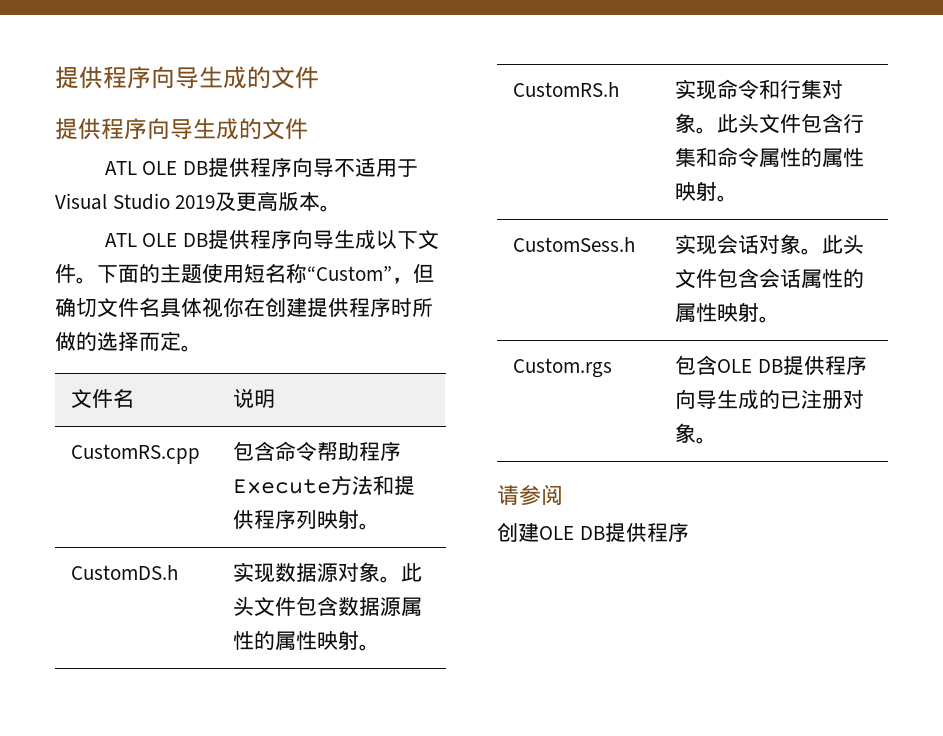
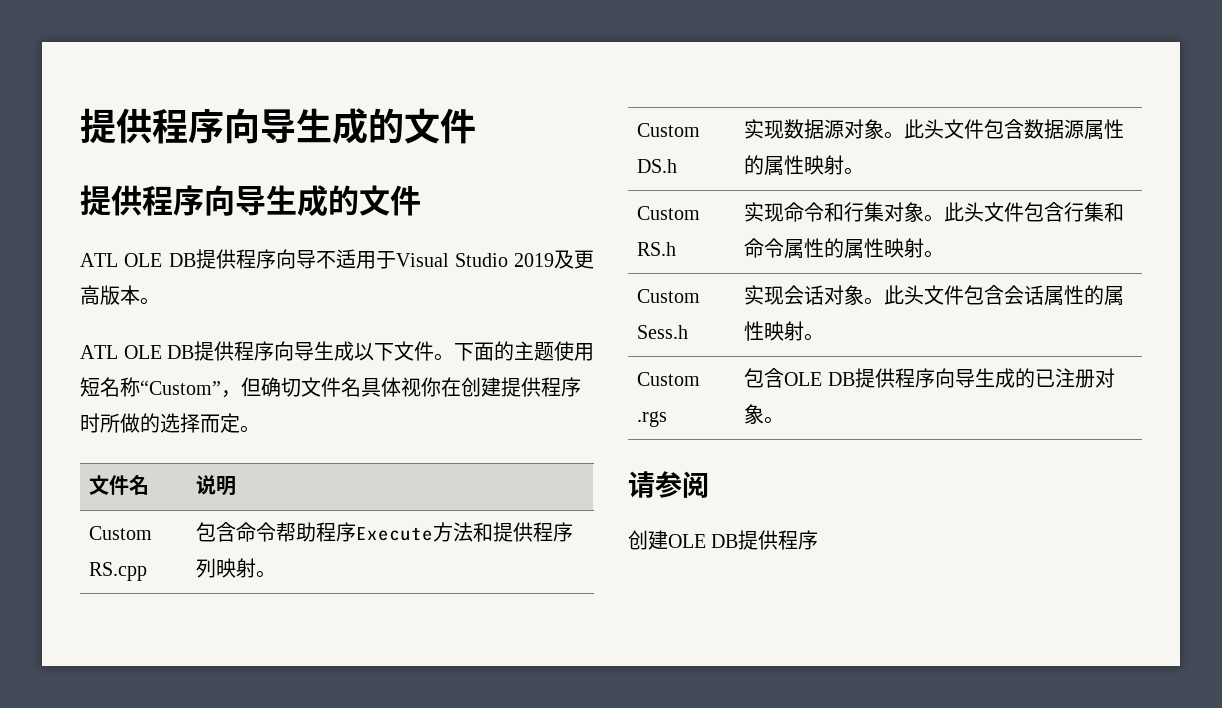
- CustomRS.cpp | 包含命令帮助程序Execute方法和提供程序列映射。
+ Custom RS.cpp | 包含命令帮助程序Execute方法和提供程序列映射。
- CustomDS.h | 实现数据源对象。此头文件包含数据源属性的属性映射。
+ Custom DS.h | 实现数据源对象。此头文件包含数据源属性的属性映射。
- CustomRS.h | 实现命令和行集对象。此头文件包含行集和命令属性的属性映射。
+ Custom RS.h | 实现命令和行集对象。此头文件包含行集和命令属性的属性映射。
- CustomSess.h | 实现会话对象。此头文件包含会话属性的属性映射。
+ Custom Sess.h | 实现会话对象。此头文件包含会话属性的属性映射。
- Custom.rgs | 包含OLE DB提供程序向导生成的已注册对象。
+ Custom .rgs | 包含OLE DB提供程序向导生成的已注册对象。

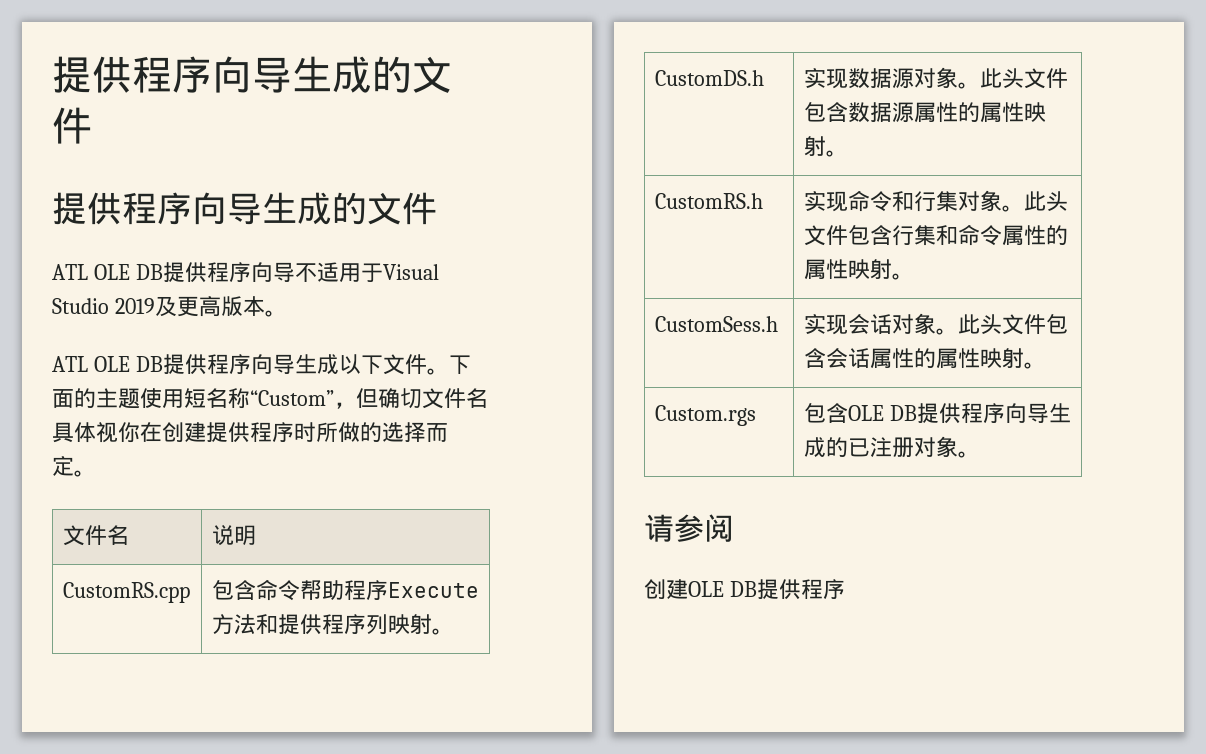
- Custom RS.cpp | 包含命令帮助程序Execute方法和提供程序列映射。
+ CustomRS.cpp | 包含命令帮助程序Execute方法和提供程序列映射。
- Custom DS.h | 实现数据源对象。此头文件包含数据源属性的属性映射。
+ CustomDS.h | 实现数据源对象。此头文件包含数据源属性的属性映射。
- Custom RS.h | 实现命令和行集对象。此头文件包含行集和命令属性的属性映射。
+ CustomRS.h | 实现命令和行集对象。此头文件包含行集和命令属性的属性映射。
- Custom Sess.h | 实现会话对象。此头文件包含会话属性的属性映射。
+ CustomSess.h | 实现会话对象。此头文件包含会话属性的属性映射。
- Custom .rgs | 包含OLE DB提供程序向导生成的已注册对象。
+ Custom.rgs | 包含OLE DB提供程序向导生成的已注册对象。

